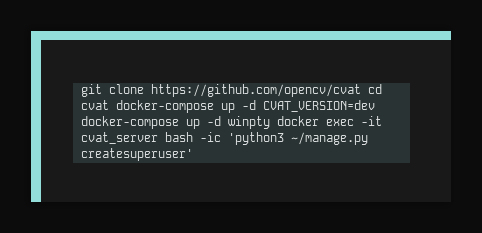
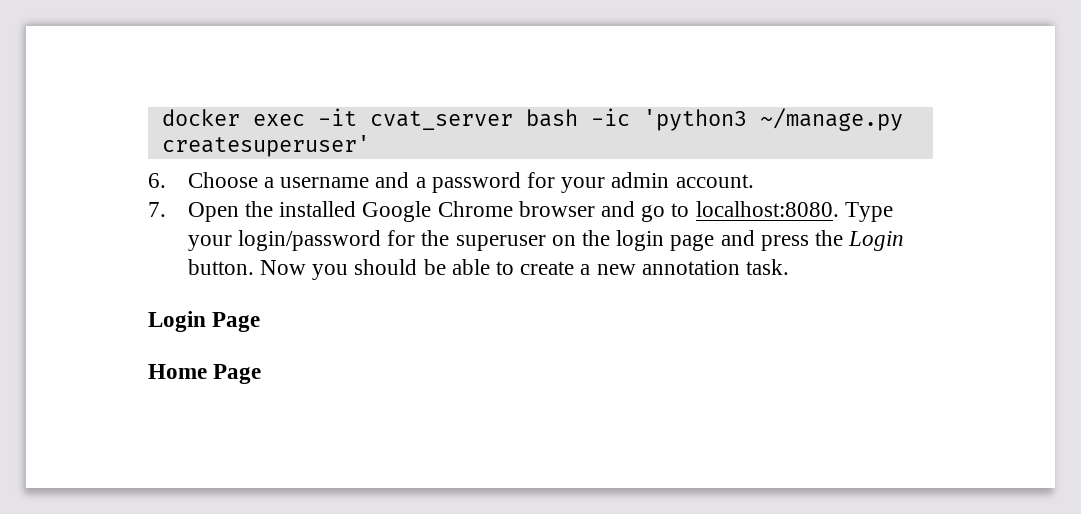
- git clone https://github.com/opencv/cvat cd cvat docker-compose up -d CVAT_VERSION=dev docker-compose up -d winpty docker exec -it cvat_server bash -ic 'python3 ~/manage.py createsuperuser'
+ docker exec -it cvat_server bash -ic 'python3 ~/manage.py createsuperuser'
+ 6. Choose a username and a password for your admin account.
+ 7. Open the installed Google Chrome browser and go to localhost:8080. Type your login/password for the superuser on the login page and press the Login button. Now you should be able to create a new annotation task.
+ Login Page
+ Home Page

